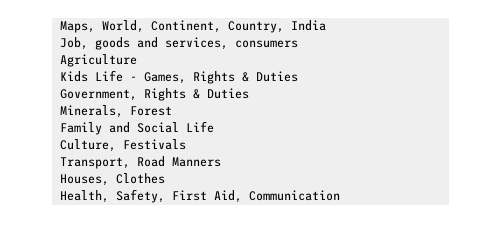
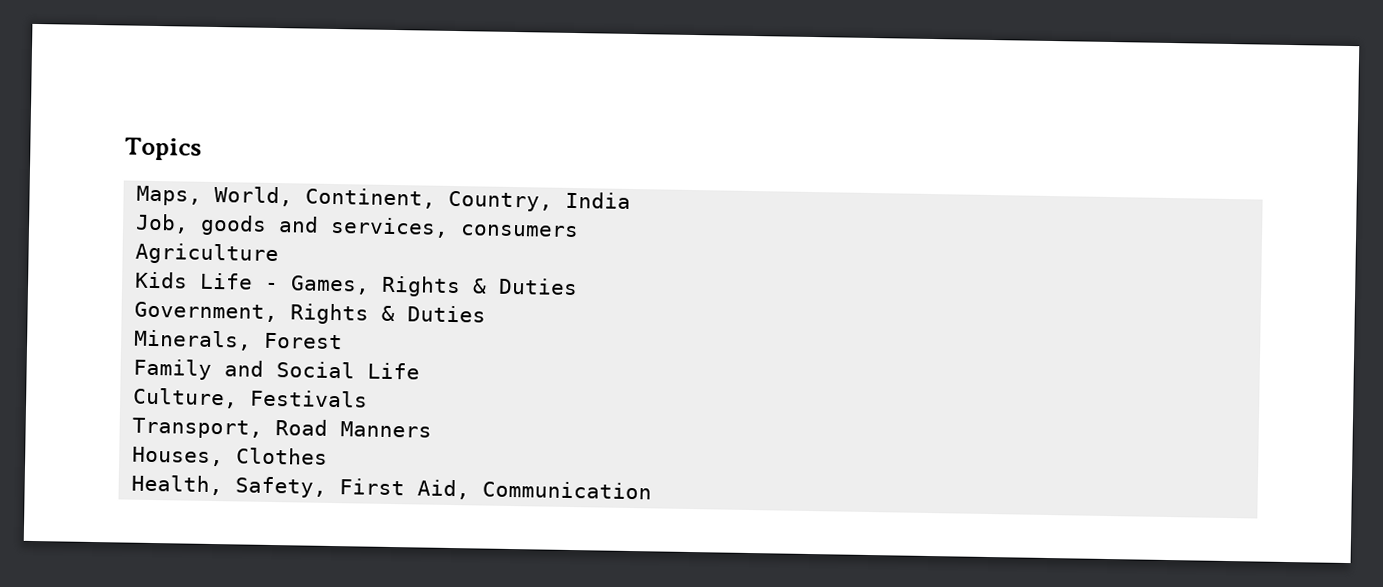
+ Topics

